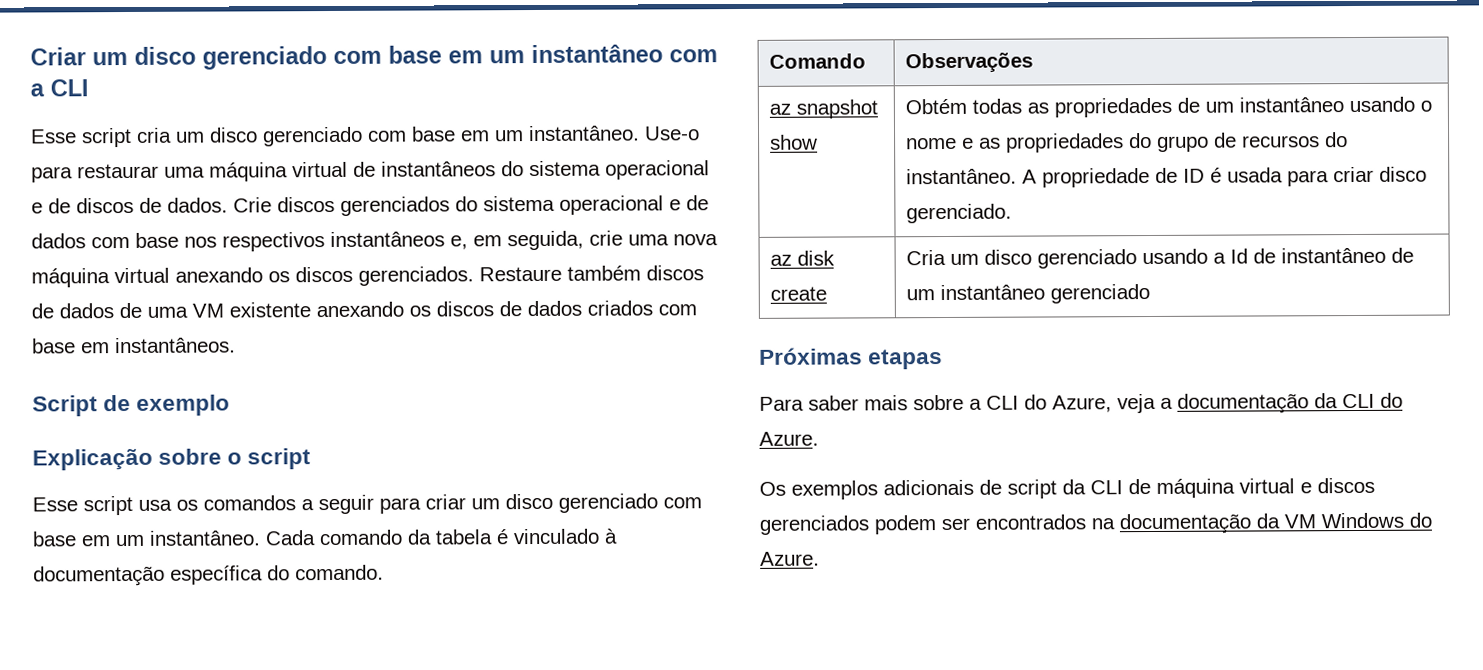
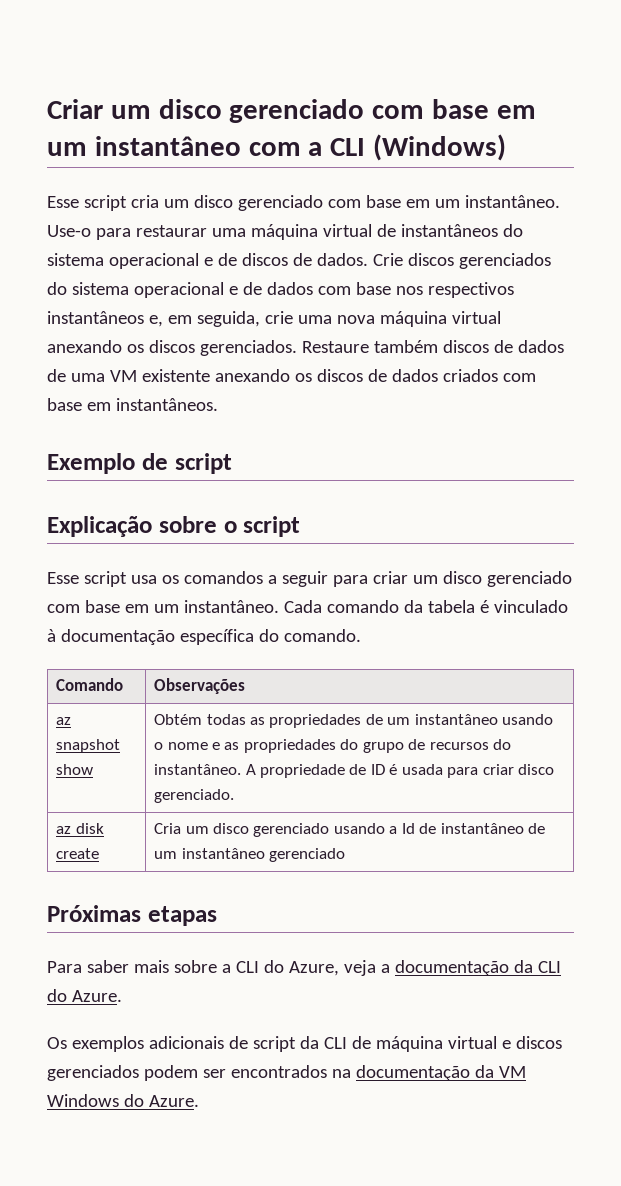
- Criar um disco gerenciado com base em um instantâneo com a CLI
+ Criar um disco gerenciado com base em um instantâneo com a CLI (Windows)
- Script de exemplo
+ Exemplo de script

